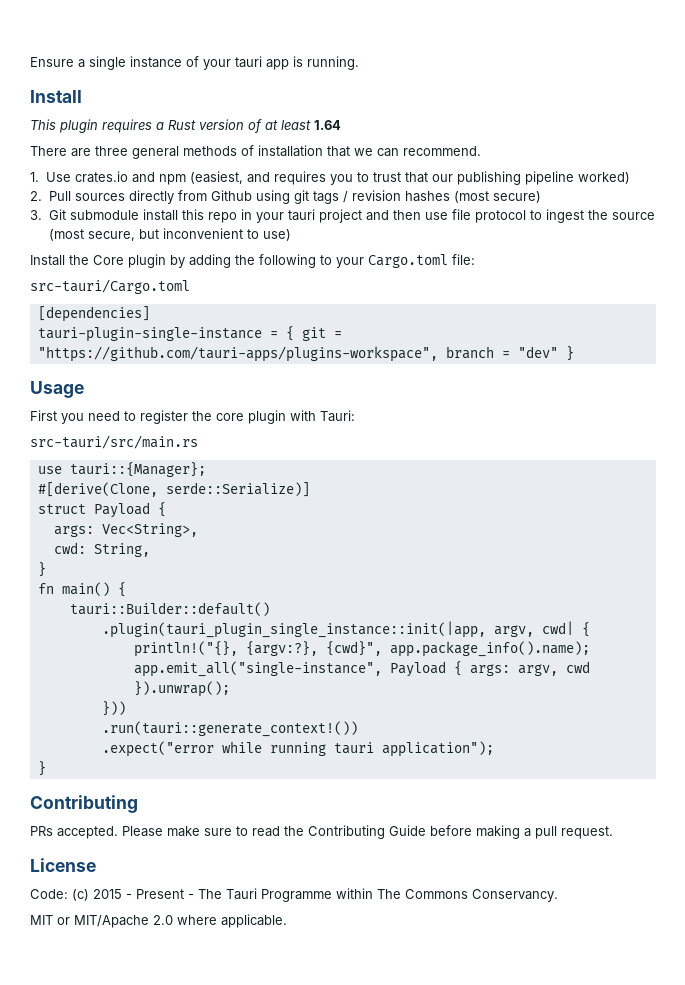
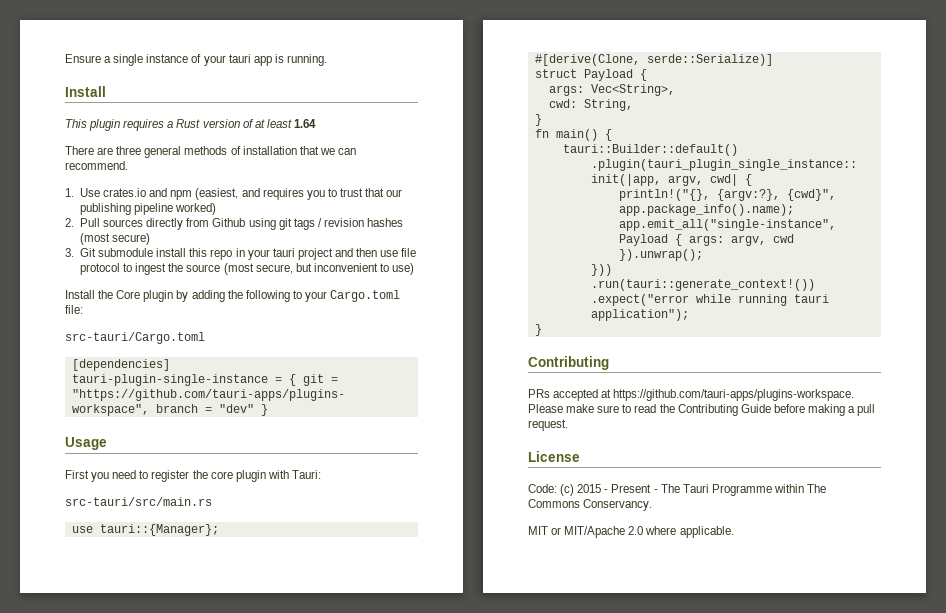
- PRs accepted. Please make sure to read the Contributing Guide before making a pull request.
+ PRs accepted at https://github.com/tauri-apps/plugins-workspace. Please make sure to read the Contributing Guide before making a pull request.

